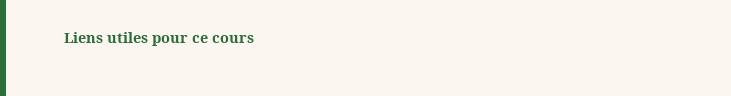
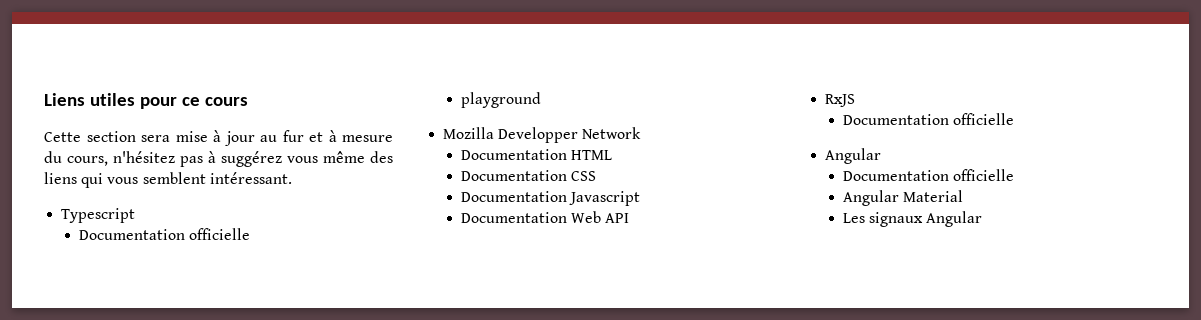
+ Cette section sera mise à jour au fur et à mesure du cours, n'hésitez pas à suggérez vous même des liens qui vous semblent intéressant.
+ Typescript
+ Documentation officielle
+ playground
+ Mozilla Developper Network
+ Documentation HTML
+ Documentation CSS
+ Documentation Javascript
+ Documentation Web API
+ RxJS
+ Documentation officielle
+ Angular
+ Documentation officielle
+ Angular Material
+ Les signaux Angular

